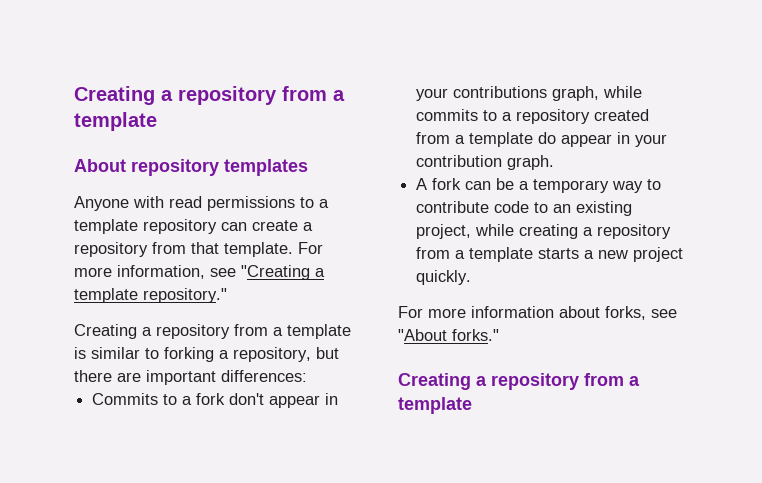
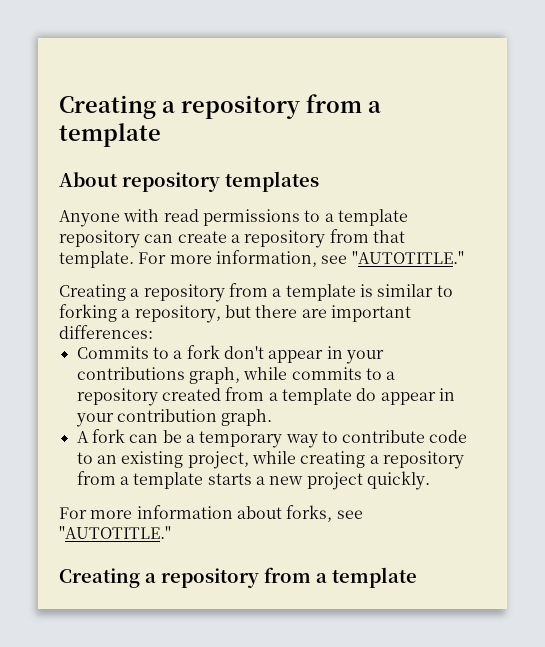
- For more information, see "Creating a template repository."
+ For more information, see "AUTOTITLE."
- For more information about forks, see "About forks."
+ For more information about forks, see "AUTOTITLE."

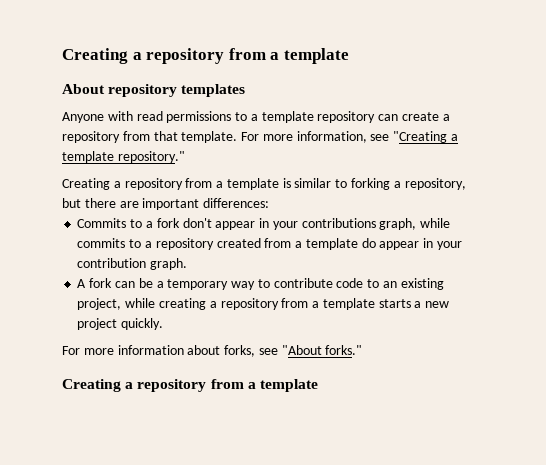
- For more information, see "AUTOTITLE."
+ For more information, see "Creating a template repository."
- For more information about forks, see "AUTOTITLE."
+ For more information about forks, see "About forks."

